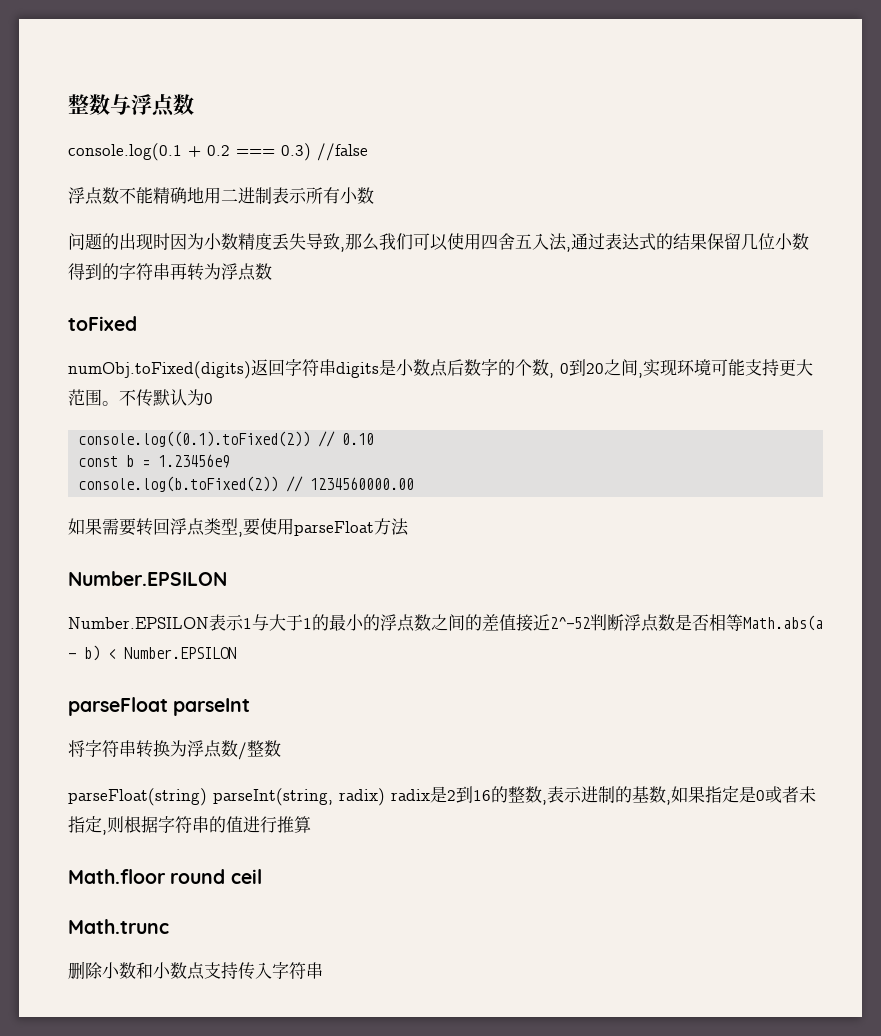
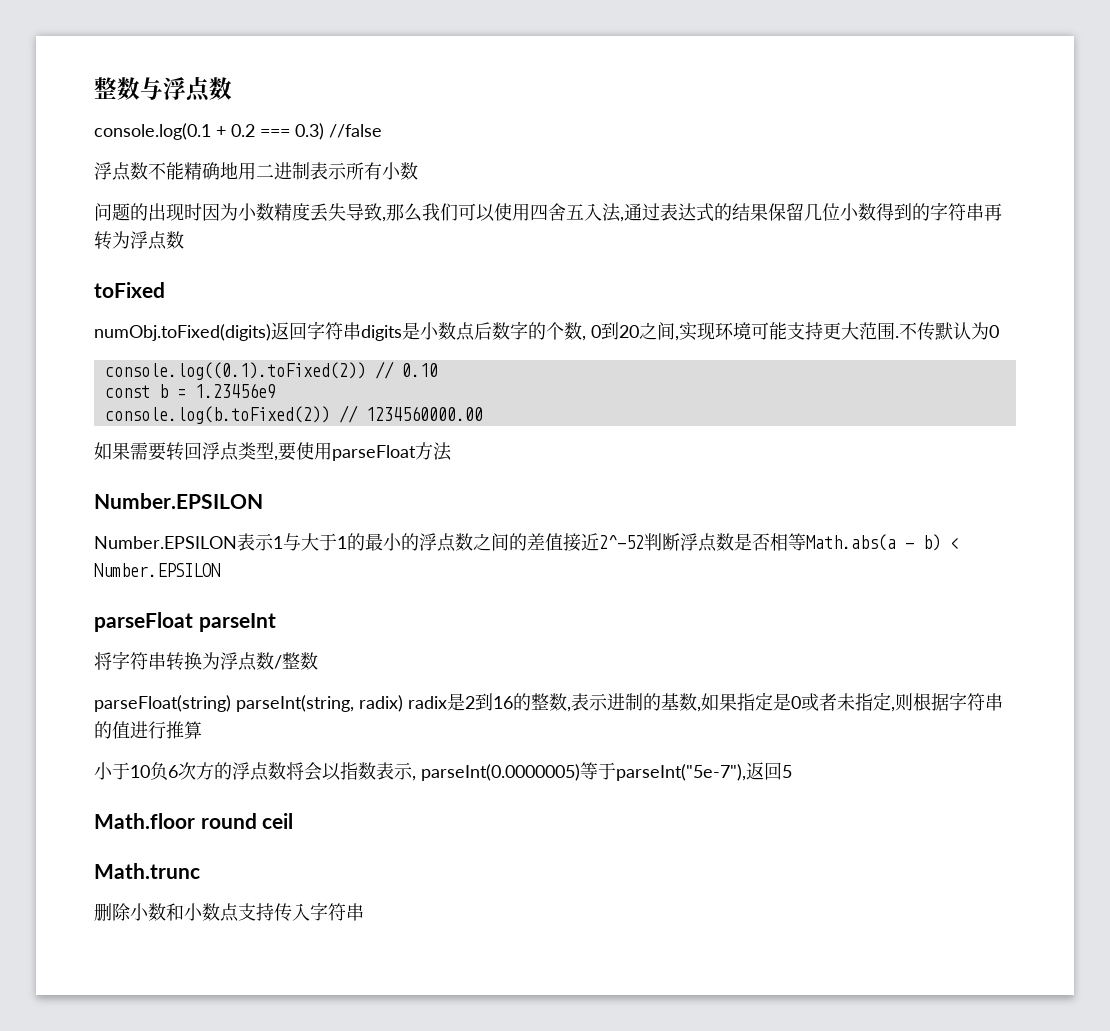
- numObj.toFixed(digits)返回字符串digits是小数点后数字的个数, 0到20之间,实现环境可能支持更大范围。
+ numObj.toFixed(digits)返回字符串digits是小数点后数字的个数, 0到20之间,实现环境可能支持更大范围.
+ 小于10负6次方的浮点数将会以指数表示, parseInt(0.0000005)等于parseInt("5e-7"),返回5

